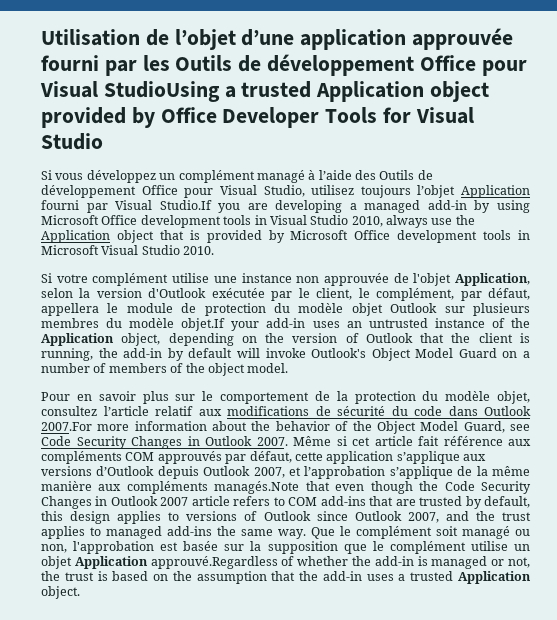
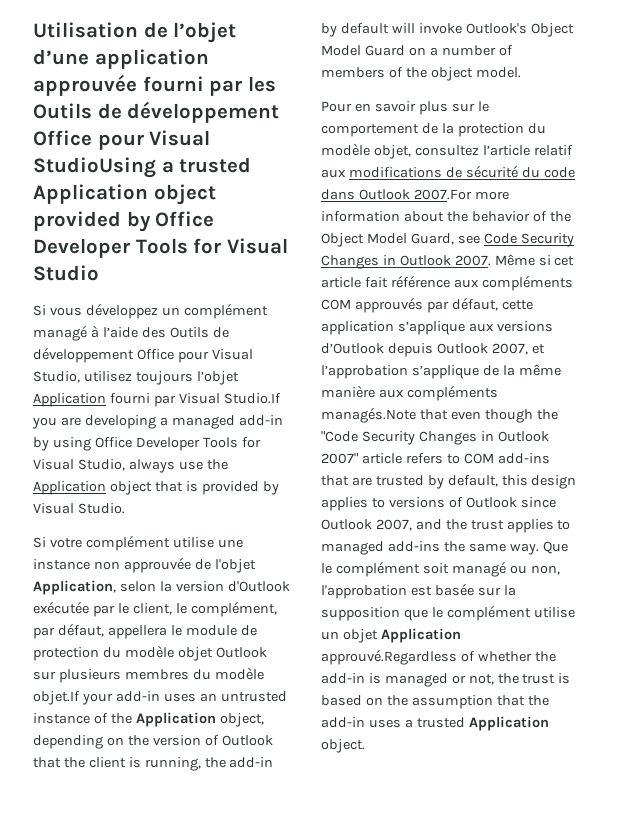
- Si vous développez un complément managé à l’aide des Outils de développement Office pour Visual Studio, utilisez toujours l’objet Application fourni par Visual Studio.If you are developing a managed add-in by using Microsoft Office development tools in Visual Studio 2010, always use the Application object that is provided by Microsoft Office development tools in Microsoft Visual Studio 2010.
+ Si vous développez un complément managé à l’aide des Outils de développement Office pour Visual Studio, utilisez toujours l’objet Application fourni par Visual Studio.If you are developing a managed add-in by using Office Developer Tools for Visual Studio, always use the Application object that is provided by Visual Studio.
- Même si cet article fait référence aux compléments COM approuvés par défaut, cette application s’applique aux versions d’Outlook depuis Outlook 2007, et l’approbation s’applique de la même manière aux compléments managés.Note that even though the Code Security Changes in Outlook 2007 article refers to COM add-ins that are trusted by default, this design applies to versions of Outlook since Outlook 2007, and the trust applies to managed add-ins the same way.
+ Même si cet article fait référence aux compléments COM approuvés par défaut, cette application s’applique aux versions d’Outlook depuis Outlook 2007, et l’approbation s’applique de la même manière aux compléments managés.Note that even though the "Code Security Changes in Outlook 2007" article refers to COM add-ins that are trusted by default, this design applies to versions of Outlook since Outlook 2007, and the trust applies to managed add-ins the same way.

